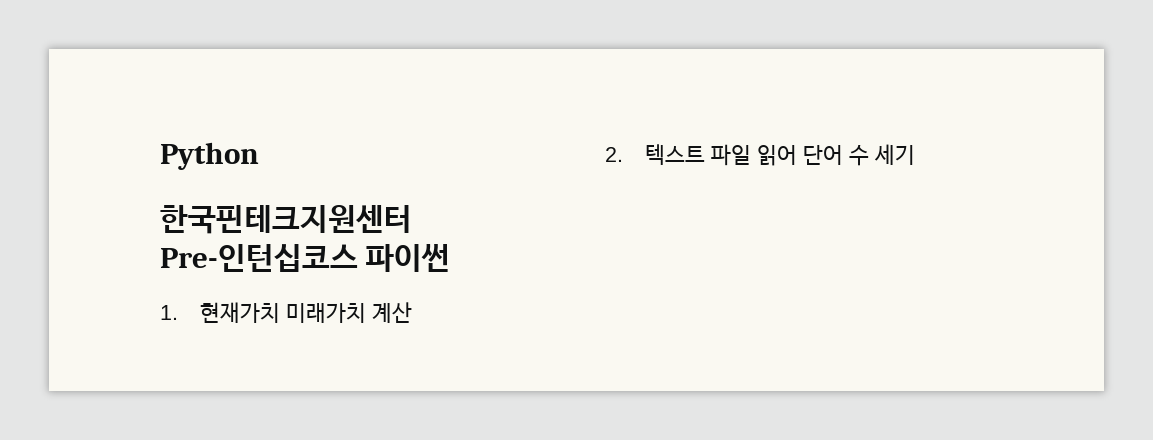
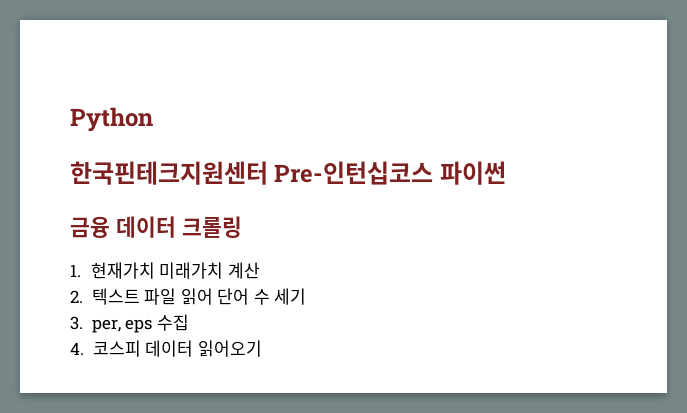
+ 금융 데이터 크롤링
+ 3. per, eps 수집
+ 4. 코스피 데이터 읽어오기

